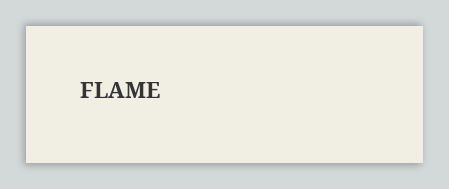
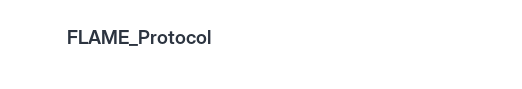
- FLAME
+ FLAME_Protocol

